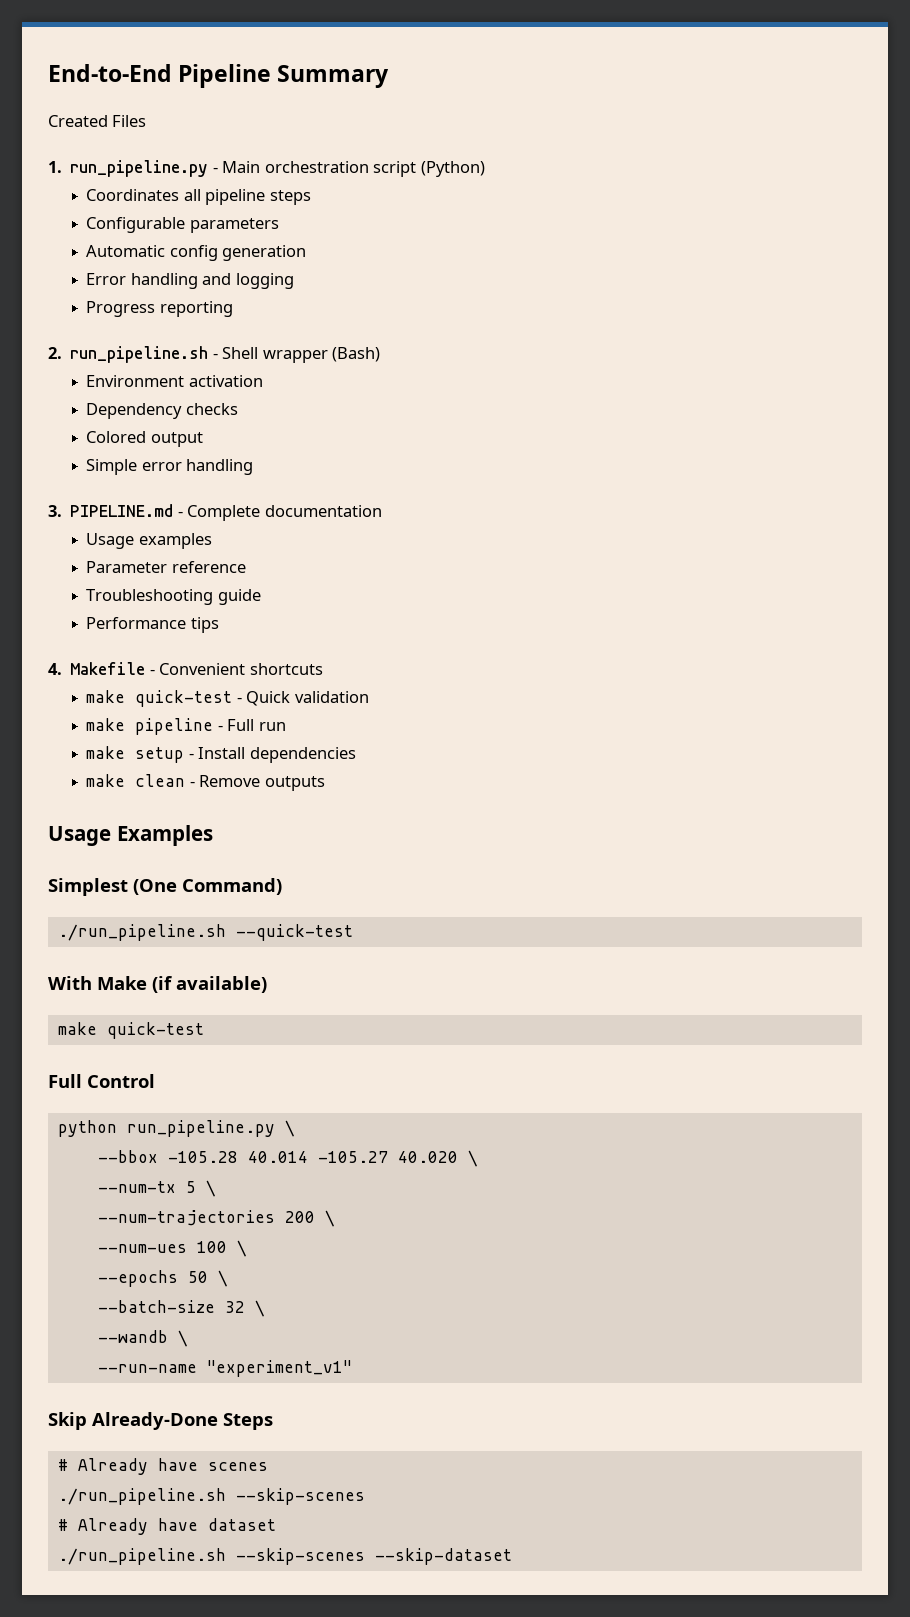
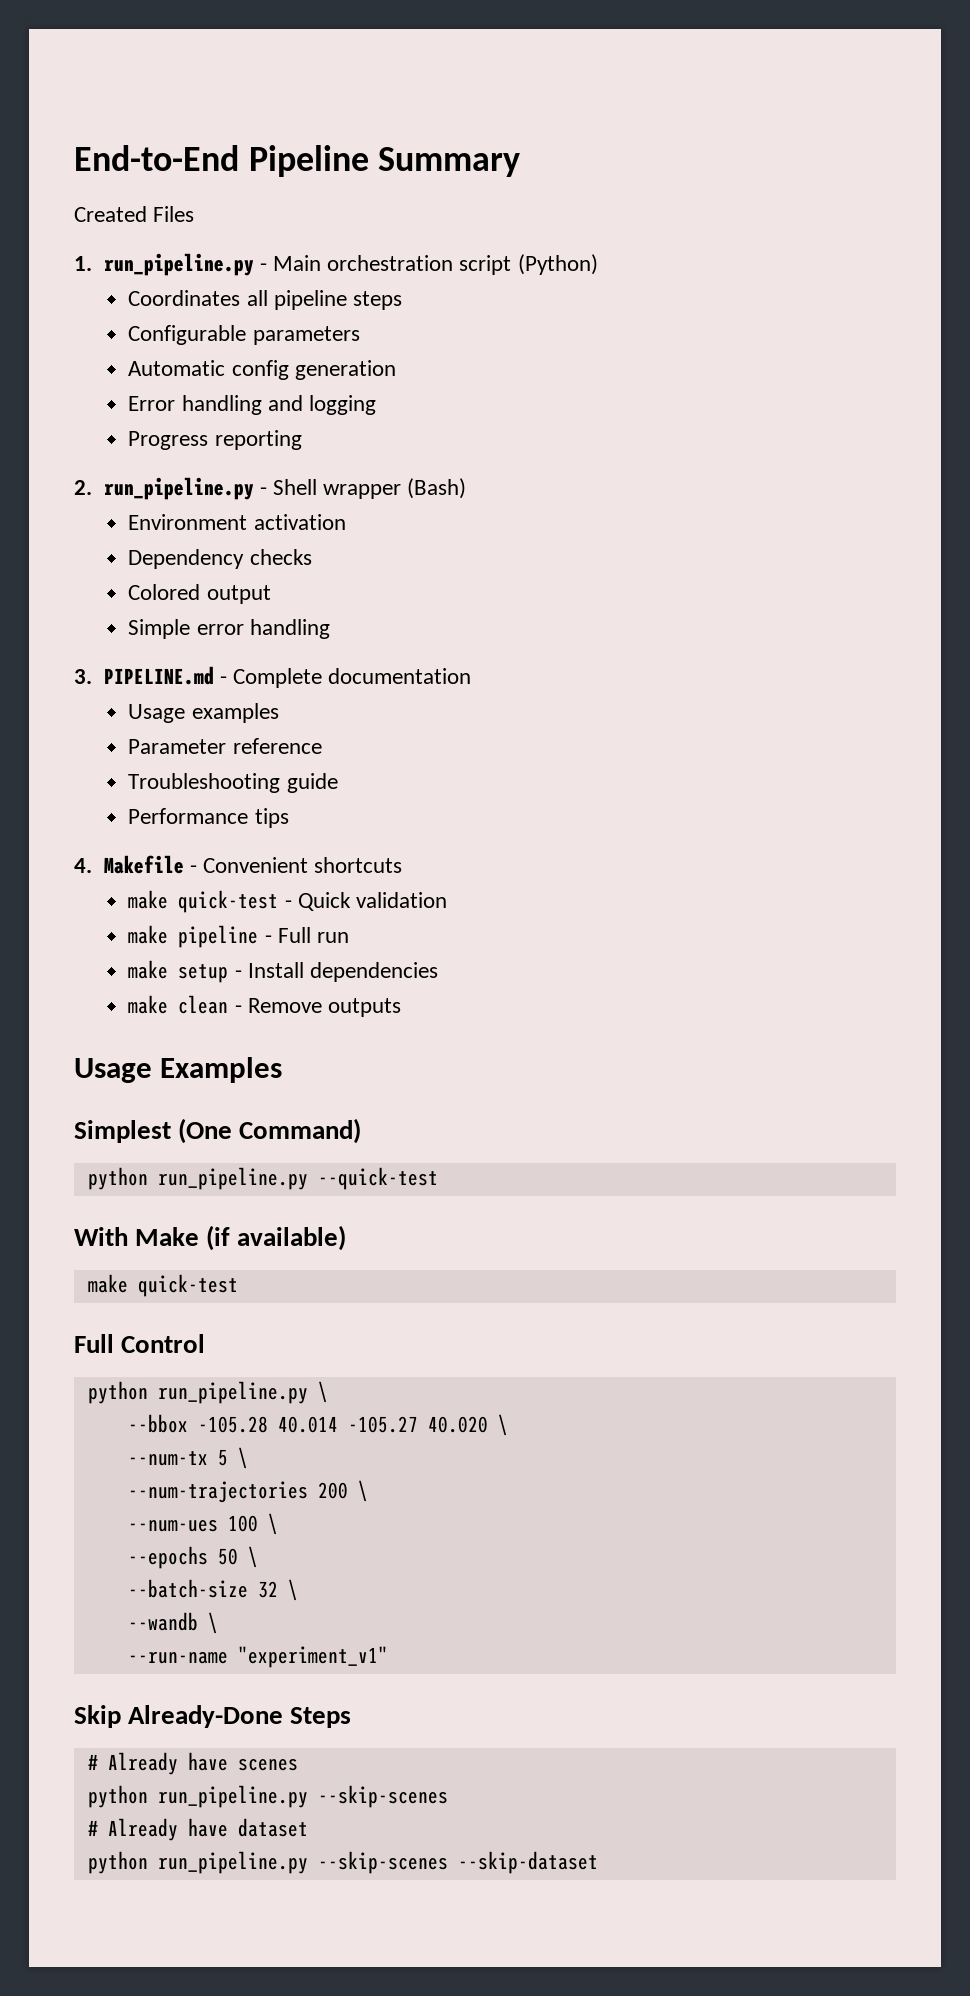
- 2. run_pipeline.sh - Shell wrapper (Bash)
+ 2. run_pipeline.py - Shell wrapper (Bash)
- ./run_pipeline.sh --quick-test
+ python run_pipeline.py --quick-test
  # Already have scenes
- ./run_pipeline.sh --skip-scenes
+ python run_pipeline.py --skip-scenes
- ./run_pipeline.sh --skip-scenes --skip-dataset
+ python run_pipeline.py --skip-scenes --skip-dataset

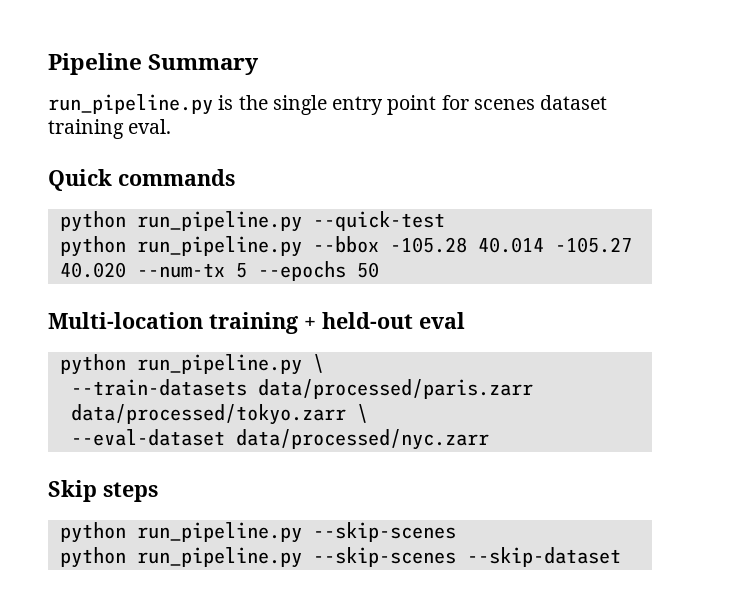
- End-to-End Pipeline Summary
+ Pipeline Summary
- Created Files
- 1. run_pipeline.py - Main orchestration script (Python)
- Coordinates all pipeline steps
- Configurable parameters
- Automatic config generation
- Error handling and logging
- Progress reporting
- 2. run_pipeline.py - Shell wrapper (Bash)
- Environment activation
- Dependency checks
- Colored output
- Simple error handling
- 3. PIPELINE.md - Complete documentation
- Usage examples
- Parameter reference
- Troubleshooting guide
- Performance tips
- 4. Makefile - Convenient shortcuts
- make quick-test - Quick validation
- make pipeline - Full run
- make setup - Install dependencies
- make clean - Remove outputs
- Usage Examples
- Simplest (One Command)
+ run_pipeline.py is the single entry point for scenes dataset training eval.
+ Quick commands
  python run_pipeline.py --quick-test
- With Make (if available)
- make quick-test
- Full Control
+ python run_pipeline.py --bbox -105.28 40.014 -105.27 40.020 --num-tx 5 --epochs 50
+ Multi-location training + held-out eval
  python run_pipeline.py \
- --bbox -105.28 40.014 -105.27 40.020 \
- --num-tx 5 \
- --num-trajectories 200 \
- --num-ues 100 \
- --epochs 50 \
- --batch-size 32 \
- --wandb \
- --run-name "experiment_v1"
- Skip Already-Done Steps
- # Already have scenes
+ --train-datasets data/processed/paris.zarr data/processed/tokyo.zarr \
+ --eval-dataset data/processed/nyc.zarr
+ Skip steps
  python run_pipeline.py --skip-scenes
- # Already have dataset

